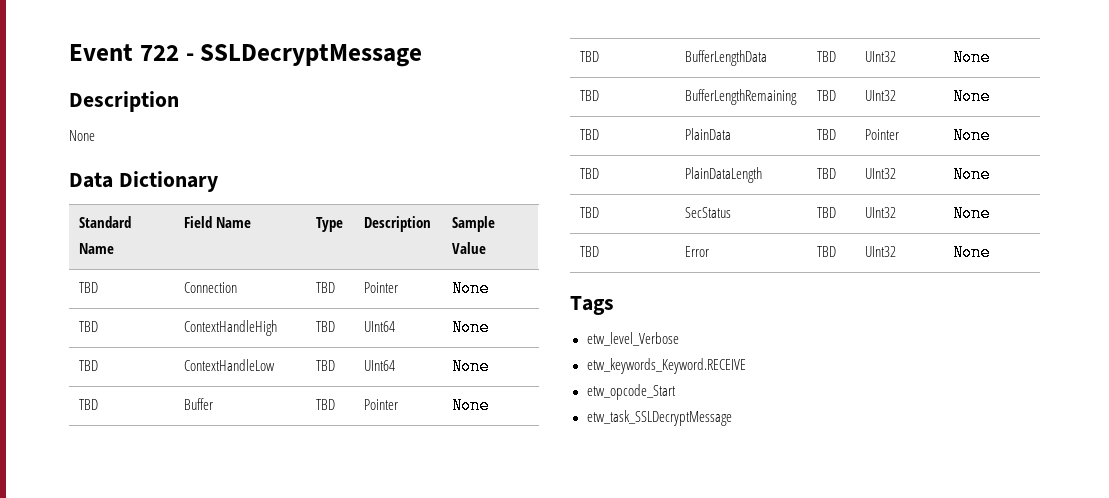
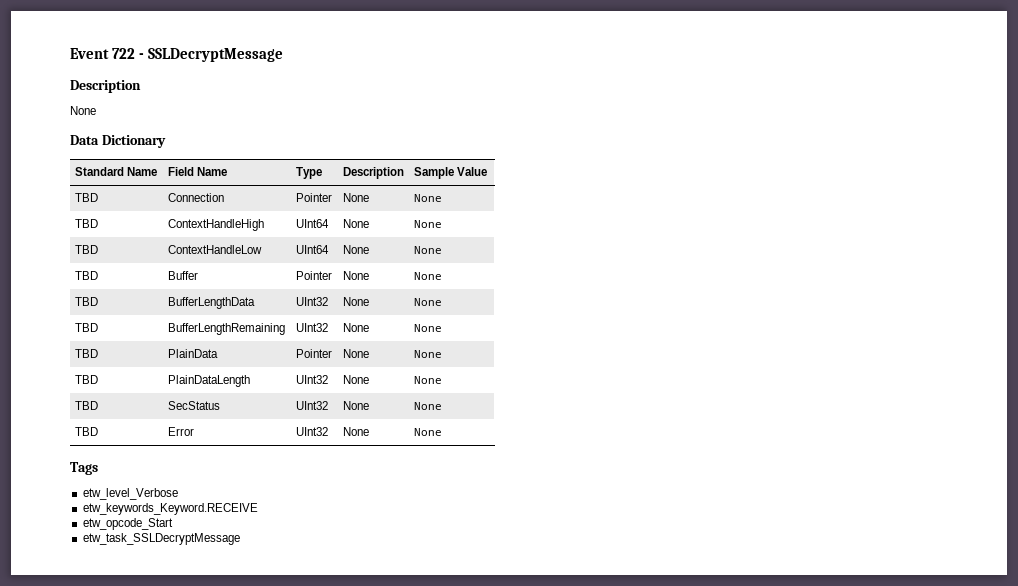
- TBD | Connection | TBD | Pointer | None
+ TBD | Connection | Pointer | None | None
- TBD | ContextHandleHigh | TBD | UInt64 | None
+ TBD | ContextHandleHigh | UInt64 | None | None
- TBD | ContextHandleLow | TBD | UInt64 | None
+ TBD | ContextHandleLow | UInt64 | None | None
- TBD | Buffer | TBD | Pointer | None
+ TBD | Buffer | Pointer | None | None
- TBD | BufferLengthData | TBD | UInt32 | None
+ TBD | BufferLengthData | UInt32 | None | None
- TBD | BufferLengthRemaining | TBD | UInt32 | None
+ TBD | BufferLengthRemaining | UInt32 | None | None
- TBD | PlainData | TBD | Pointer | None
+ TBD | PlainData | Pointer | None | None
- TBD | PlainDataLength | TBD | UInt32 | None
+ TBD | PlainDataLength | UInt32 | None | None
- TBD | SecStatus | TBD | UInt32 | None
+ TBD | SecStatus | UInt32 | None | None
- TBD | Error | TBD | UInt32 | None
+ TBD | Error | UInt32 | None | None

